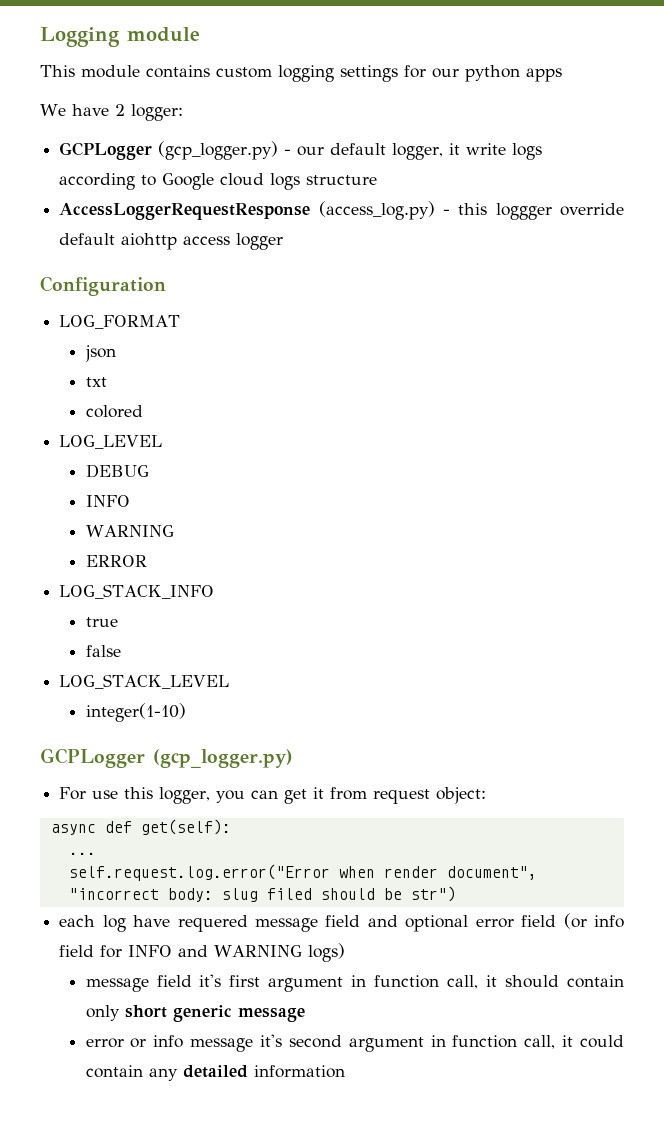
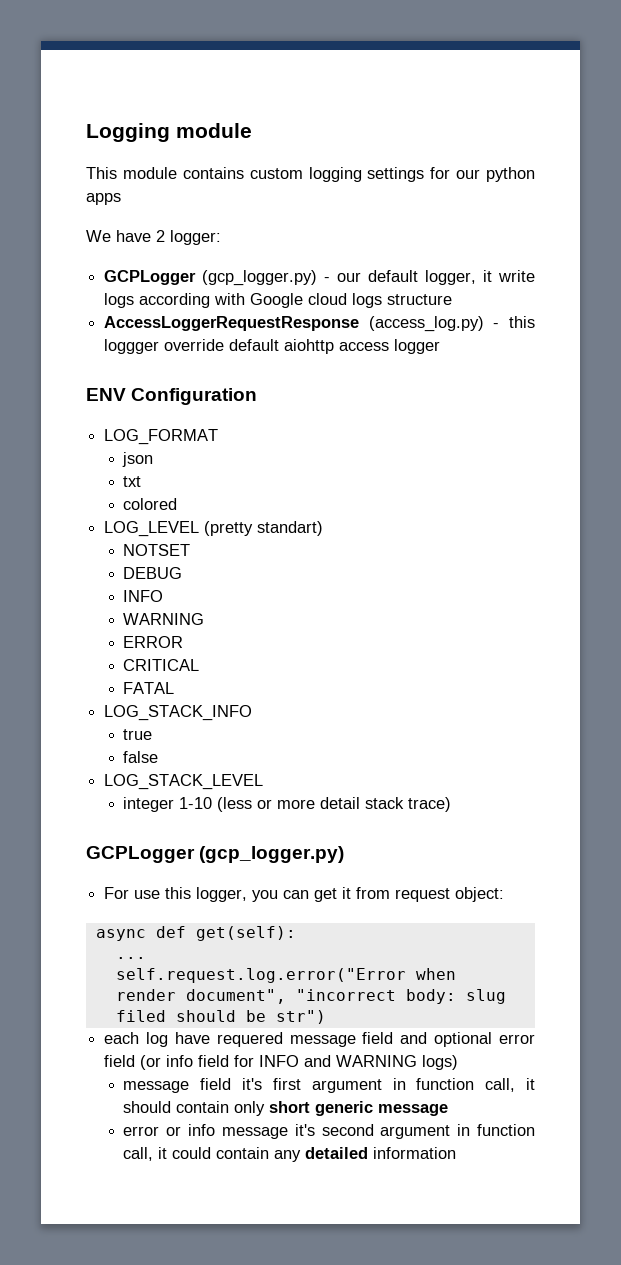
- GCPLogger (gcp_logger.py) - our default logger, it write logs according to Google cloud logs structure
+ GCPLogger (gcp_logger.py) - our default logger, it write logs according with Google cloud logs structure
- Configuration
+ ENV Configuration
- LOG_LEVEL
+ LOG_LEVEL (pretty standart)
+ NOTSET
+ CRITICAL
+ FATAL
- integer(1-10)
+ integer 1-10 (less or more detail stack trace)

